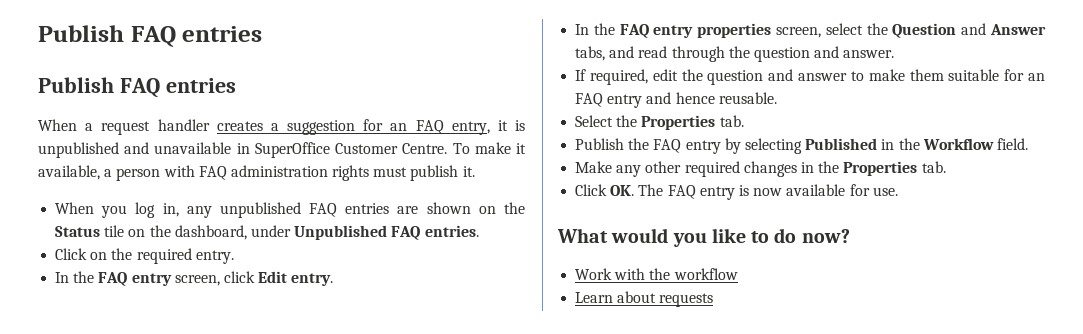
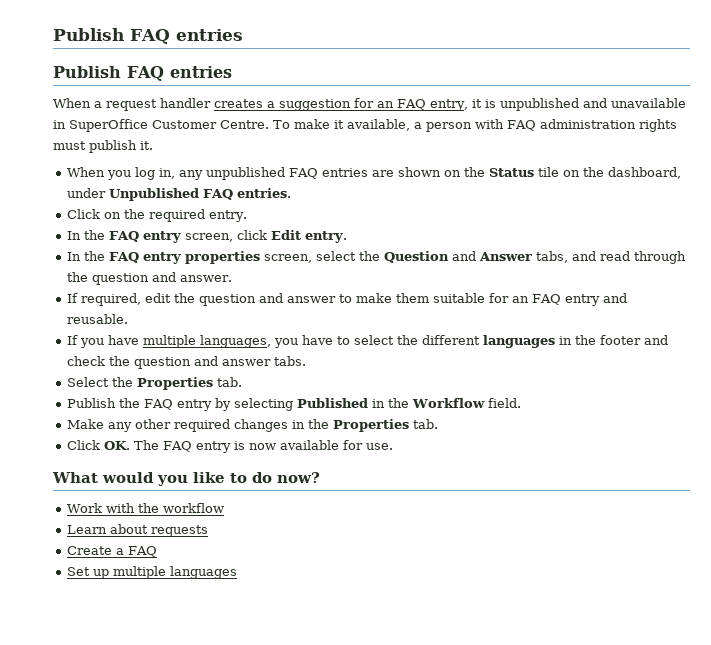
- If required, edit the question and answer to make them suitable for an FAQ entry and hence reusable.
+ If required, edit the question and answer to make them suitable for an FAQ entry and reusable.
+ If you have multiple languages, you have to select the different languages in the footer and check the question and answer tabs.
+ Create a FAQ
+ Set up multiple languages

